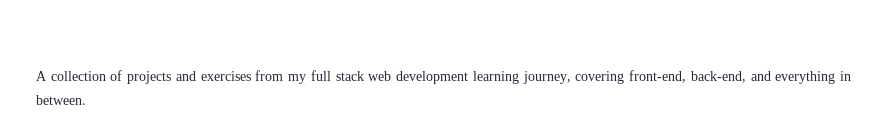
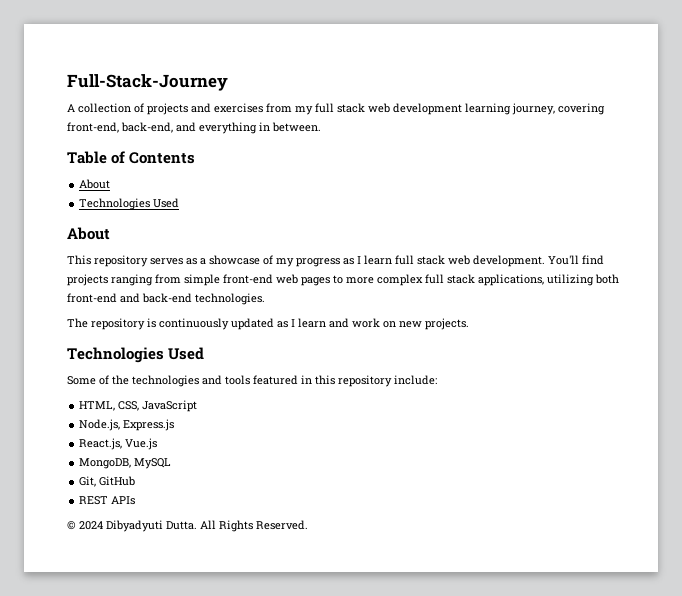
+ Full-Stack-Journey
+ Table of Contents
+ About
+ Technologies Used
+ About
+ This repository serves as a showcase of my progress as I learn full stack web development. You'll find projects ranging from simple front-end web pages to more complex full stack applications, utilizing both front-end and back-end technologies.
+ The repository is continuously updated as I learn and work on new projects.
+ Technologies Used
+ Some of the technologies and tools featured in this repository include:
+ HTML, CSS, JavaScript
+ Node.js, Express.js
+ React.js, Vue.js
+ MongoDB, MySQL
+ Git, GitHub
+ REST APIs
+ © 2024 Dibyadyuti Dutta. All Rights Reserved.

